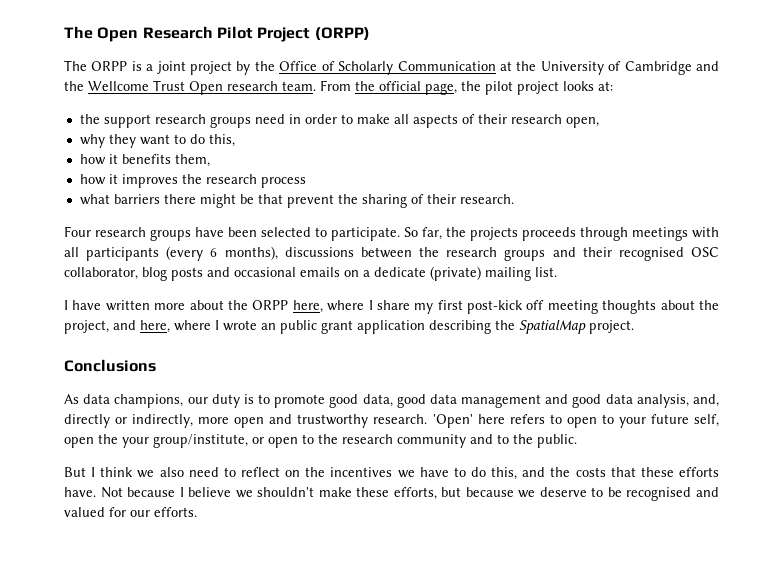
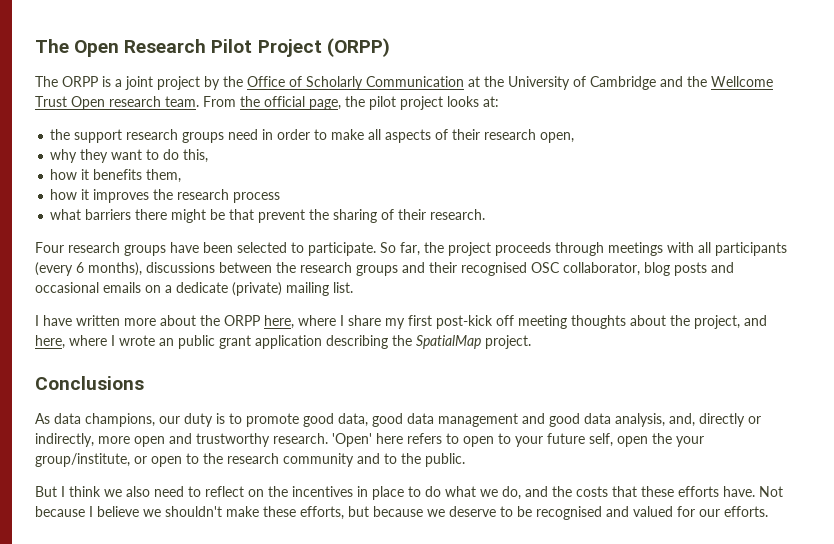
- So far, the projects proceeds through meetings with all participants (every 6 months), discussions between the research groups and their recognised OSC collaborator, blog posts and occasional emails on a dedicate (private) mailing list.
+ So far, the project proceeds through meetings with all participants (every 6 months), discussions between the research groups and their recognised OSC collaborator, blog posts and occasional emails on a dedicate (private) mailing list.
- But I think we also need to reflect on the incentives we have to do this, and the costs that these efforts have.
+ But I think we also need to reflect on the incentives in place to do what we do, and the costs that these efforts have.

